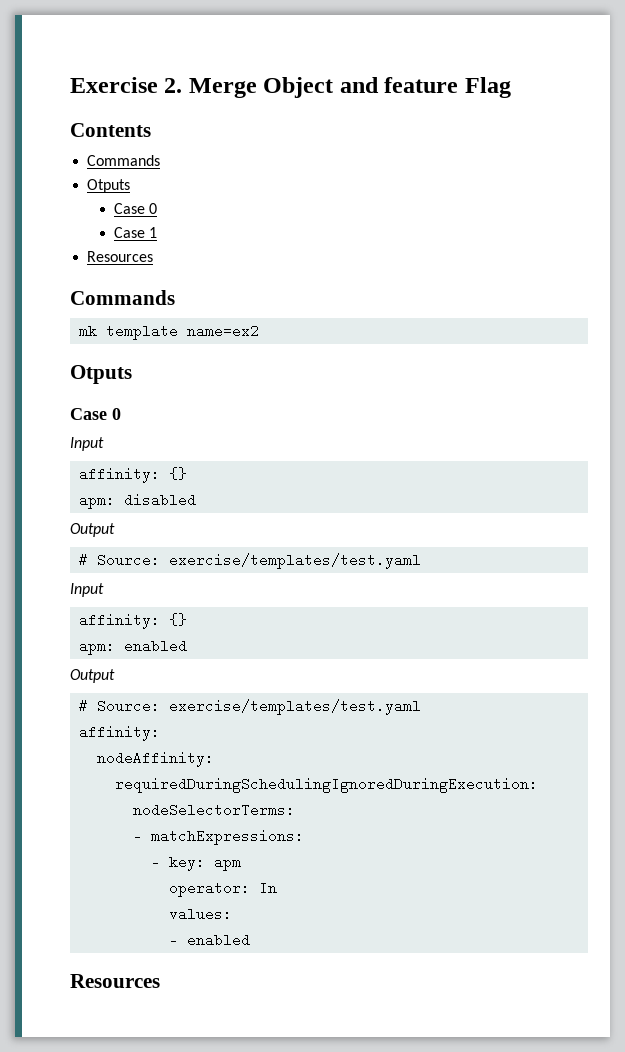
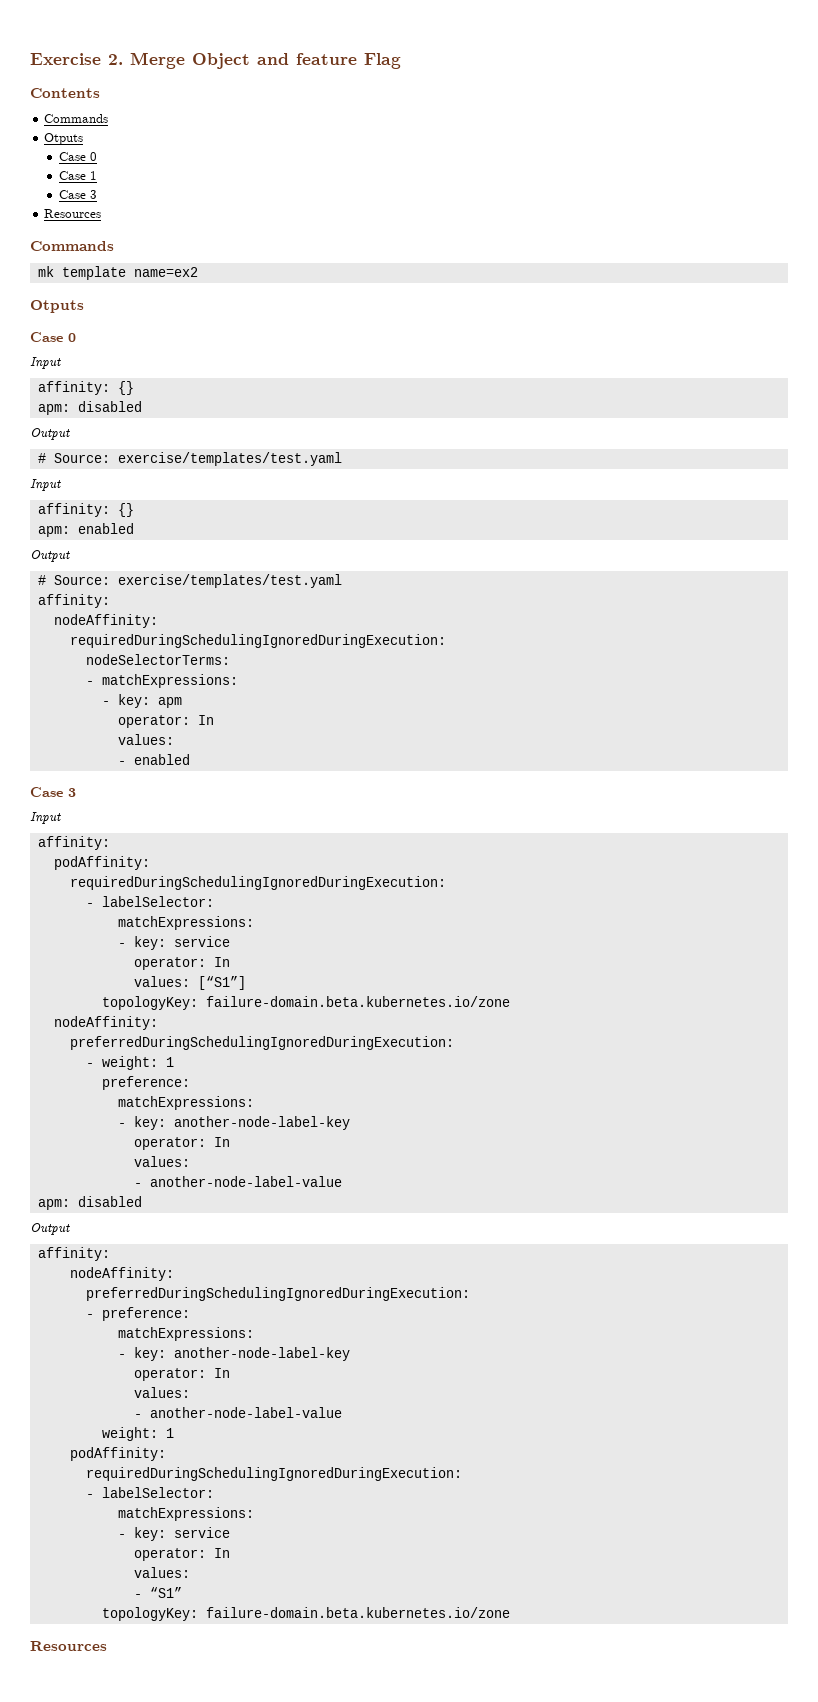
  Case 1
+ Case 3
  - enabled
+ Case 3
+ Input
+ affinity:
+ podAffinity:
+ requiredDuringSchedulingIgnoredDuringExecution:
+ - labelSelector:
+ matchExpressions:
+ - key: service
+ operator: In
+ values: [“S1”]
+ topologyKey: failure-domain.beta.kubernetes.io/zone
+ nodeAffinity:
+ preferredDuringSchedulingIgnoredDuringExecution:
+ - weight: 1
+ preference:
+ matchExpressions:
+ - key: another-node-label-key
+ operator: In
+ values:
+ - another-node-label-value
+ apm: disabled
+ Output
+ affinity:
+ nodeAffinity:
+ preferredDuringSchedulingIgnoredDuringExecution:
+ - preference:
+ matchExpressions:
+ - key: another-node-label-key
+ operator: In
+ values:
+ - another-node-label-value
+ weight: 1
+ podAffinity:
+ requiredDuringSchedulingIgnoredDuringExecution:
+ - labelSelector:
+ matchExpressions:
+ - key: service
+ operator: In
+ values:
+ - “S1”
+ topologyKey: failure-domain.beta.kubernetes.io/zone

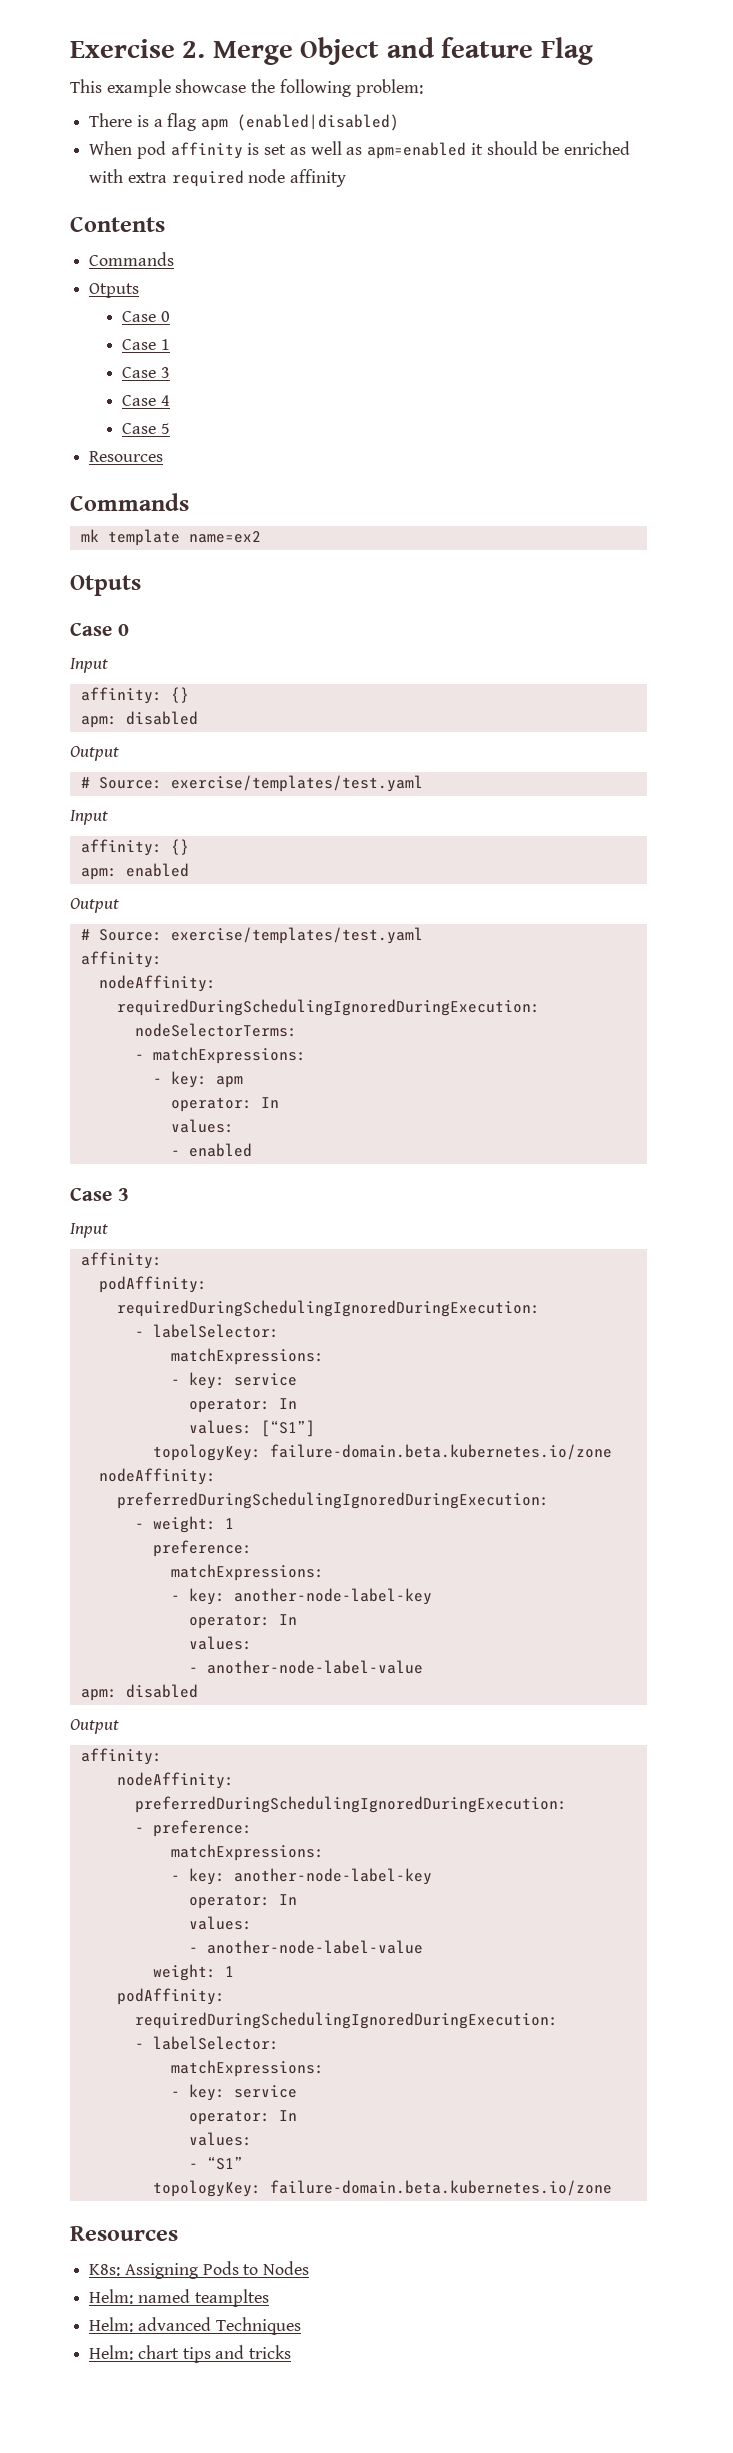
+ This example showcase the following problem:
+ There is a flag apm (enabled|disabled)
+ When pod affinity is set as well as apm=enabled it should be enriched with extra required node affinity
+ Case 4
+ Case 5
+ K8s: Assigning Pods to Nodes
+ Helm: named teampltes
+ Helm: advanced Techniques
+ Helm: chart tips and tricks

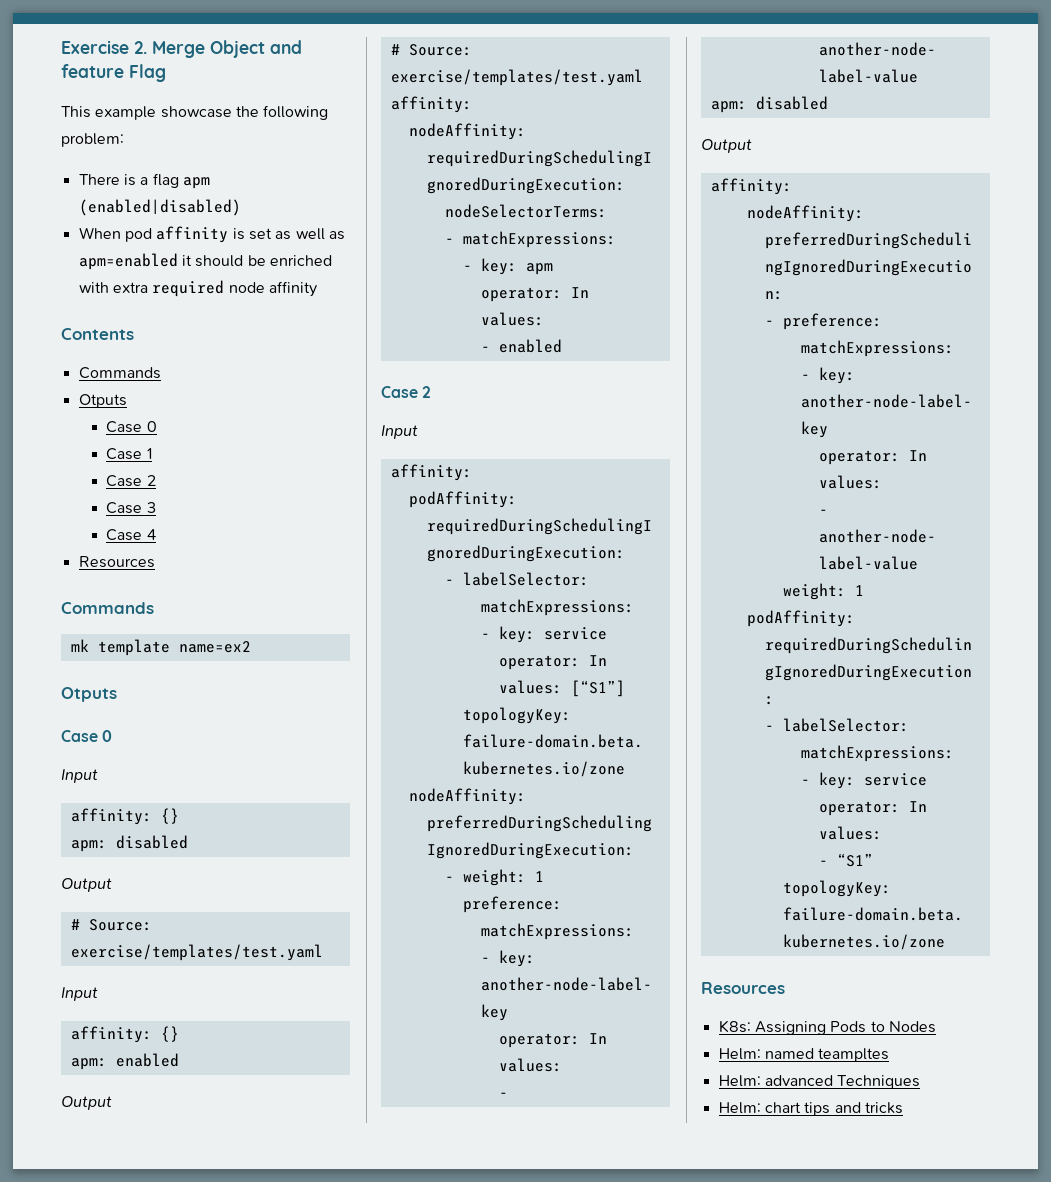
  Case 1
+ Case 2
- Case 5
  - enabled
- Case 3
+ Case 2

